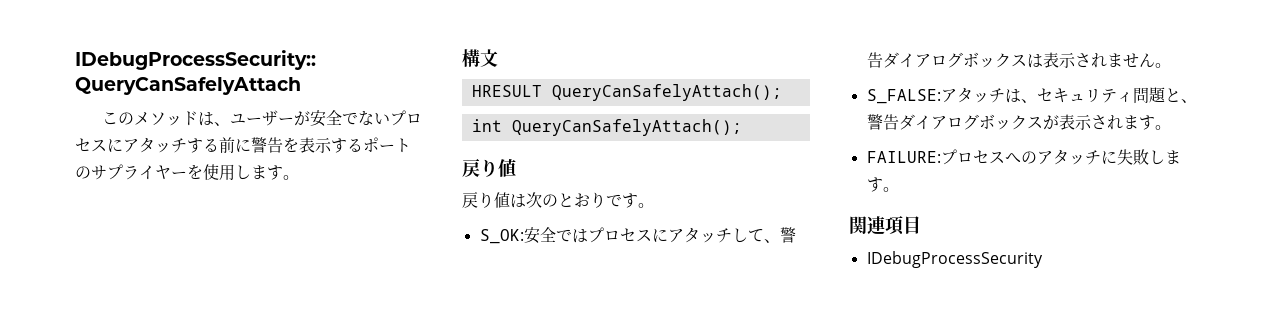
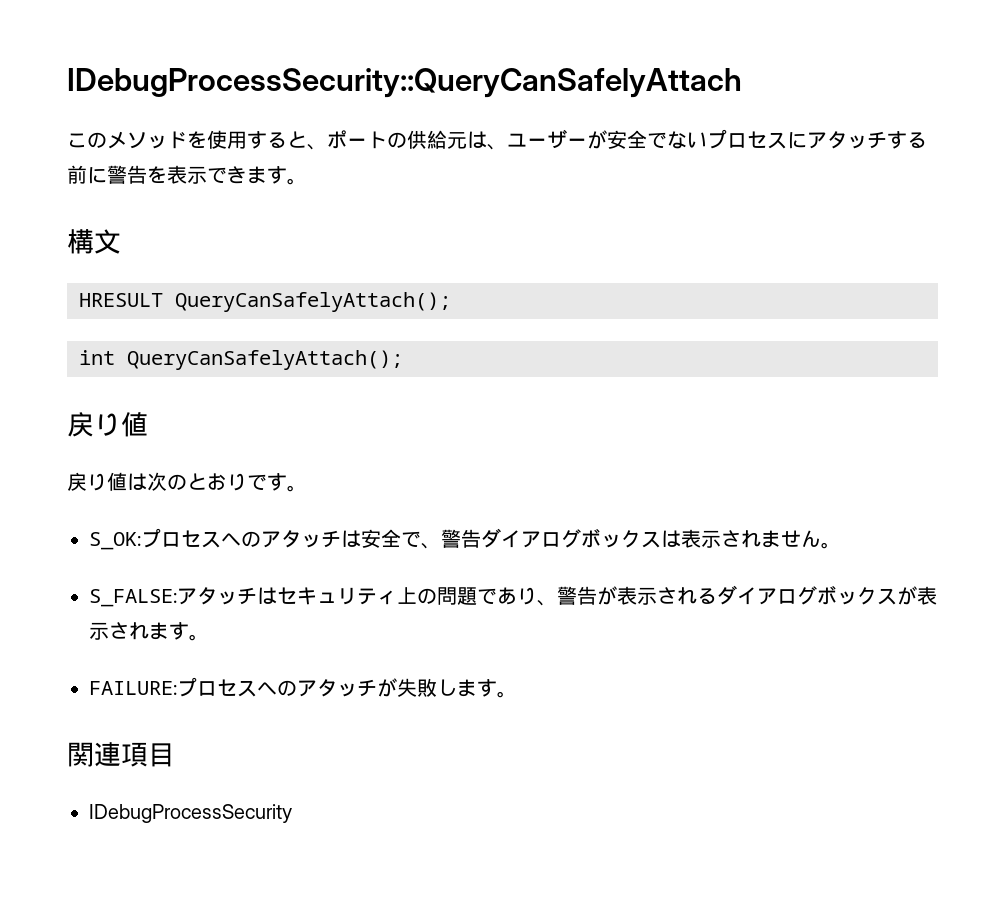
- このメソッドは、ユーザーが安全でないプロセスにアタッチする前に警告を表示するポートのサプライヤーを使用します。
+ このメソッドを使用すると、ポートの供給元は、ユーザーが安全でないプロセスにアタッチする前に警告を表示できます。
- S_OK:安全ではプロセスにアタッチして、警告ダイアログボックスは表示されません。
+ S_OK:プロセスへのアタッチは安全で、警告ダイアログボックスは表示されません。
- S_FALSE:アタッチは、セキュリティ問題と、警告ダイアログボックスが表示されます。
+ S_FALSE:アタッチはセキュリティ上の問題であり、警告が表示されるダイアログボックスが表示されます。
- FAILURE:プロセスへのアタッチに失敗します。
+ FAILURE:プロセスへのアタッチが失敗します。

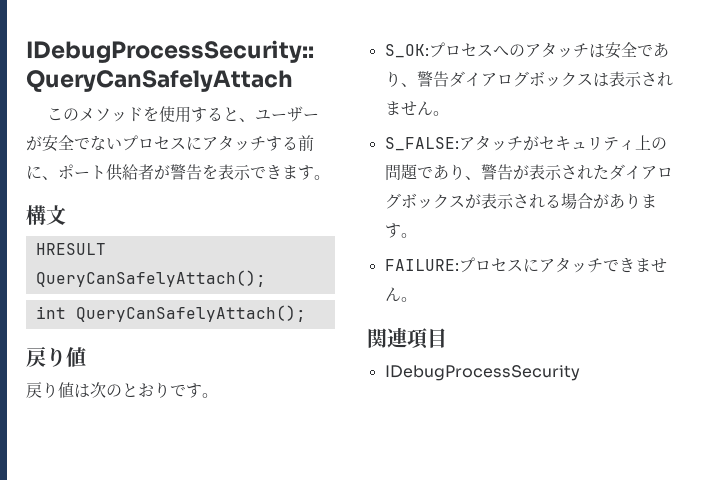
- このメソッドを使用すると、ポートの供給元は、ユーザーが安全でないプロセスにアタッチする前に警告を表示できます。
+ このメソッドを使用すると、ユーザーが安全でないプロセスにアタッチする前に、ポート供給者が警告を表示できます。
- S_OK:プロセスへのアタッチは安全で、警告ダイアログボックスは表示されません。
+ S_OK:プロセスへのアタッチは安全であり、警告ダイアログボックスは表示されません。
- S_FALSE:アタッチはセキュリティ上の問題であり、警告が表示されるダイアログボックスが表示されます。
+ S_FALSE:アタッチがセキュリティ上の問題であり、警告が表示されたダイアログボックスが表示される場合があります。
- FAILURE:プロセスへのアタッチが失敗します。
+ FAILURE:プロセスにアタッチできません。

